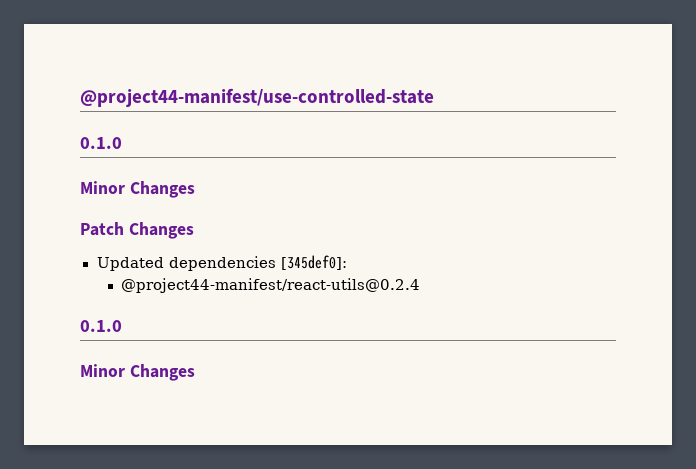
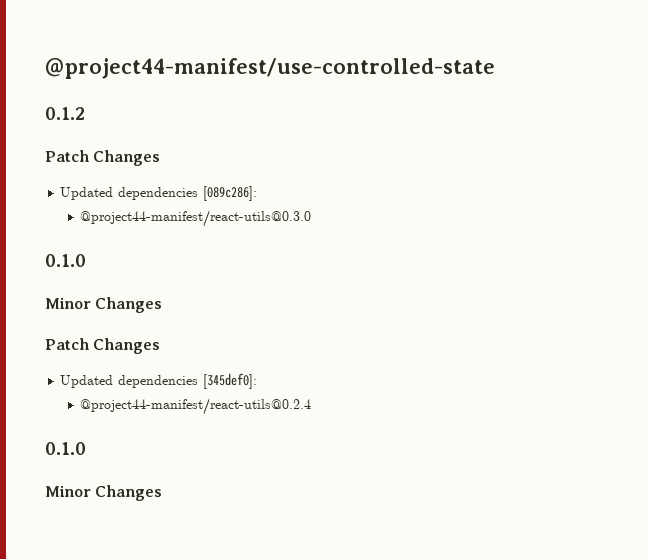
+ 0.1.2
+ Patch Changes
+ Updated dependencies [089c286]:
+ @project44-manifest/react-utils@0.3.0

